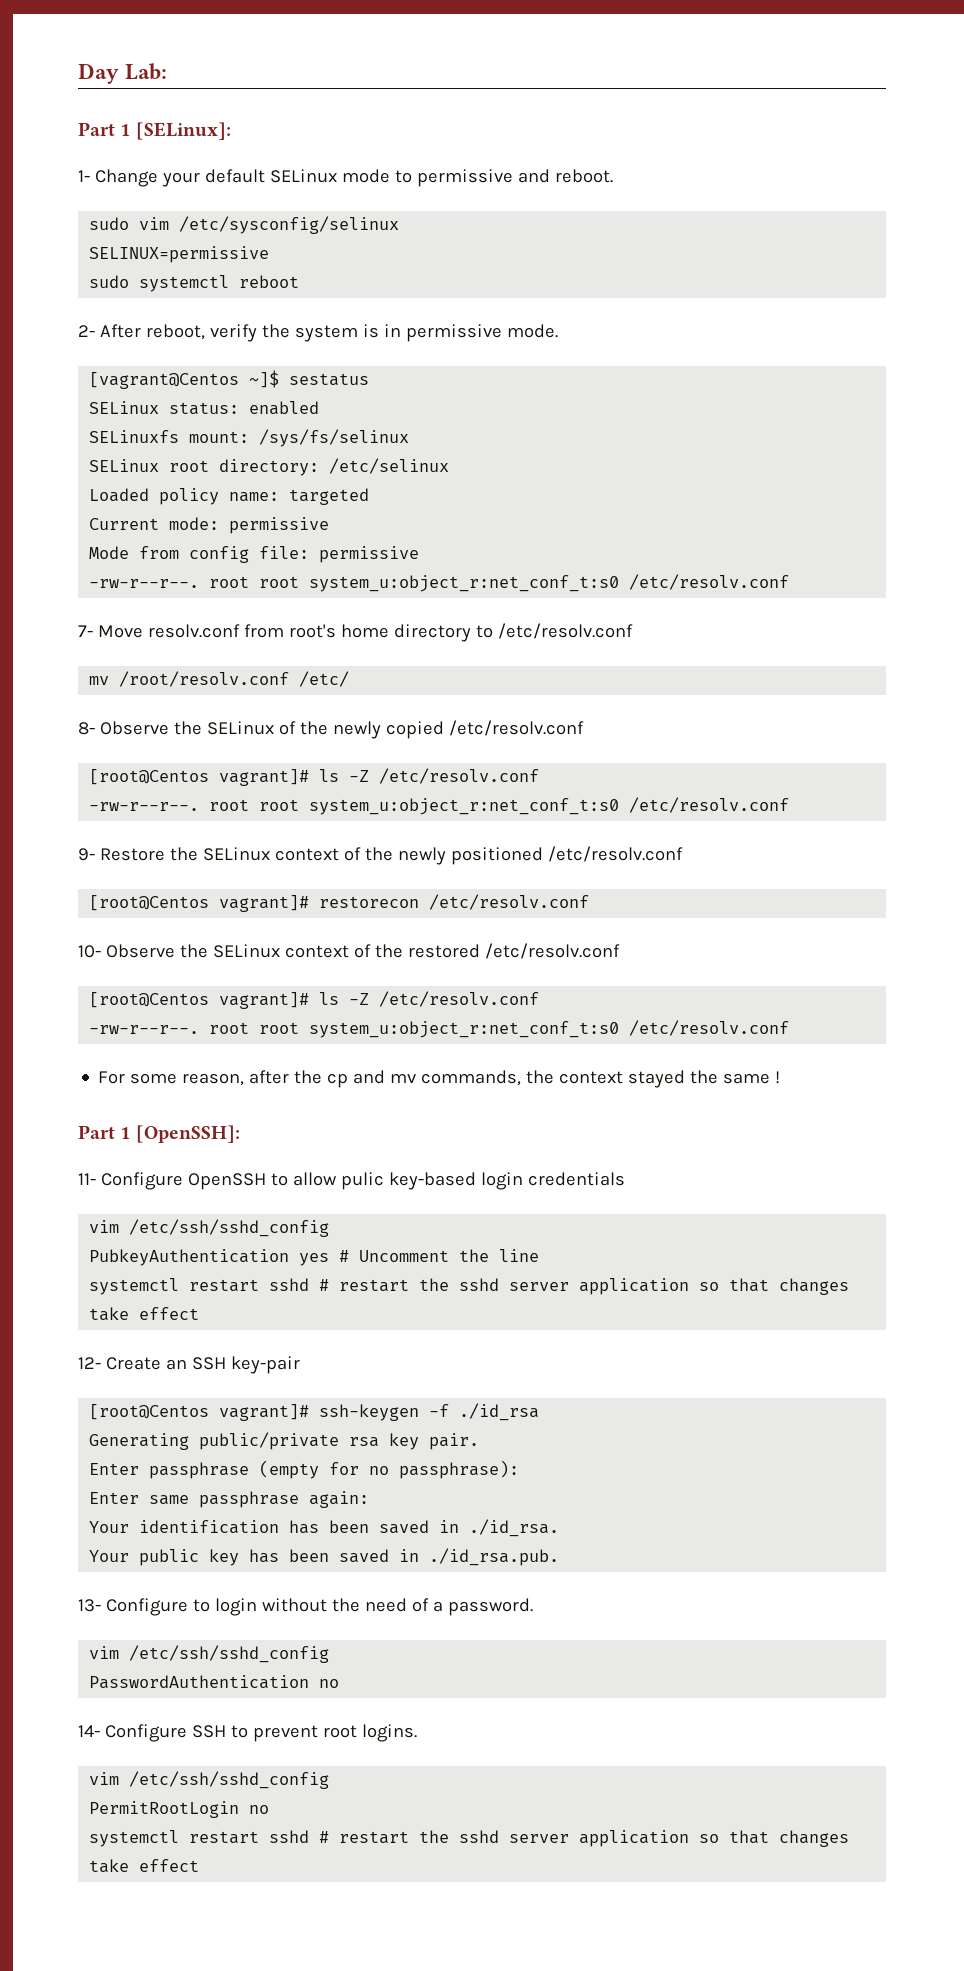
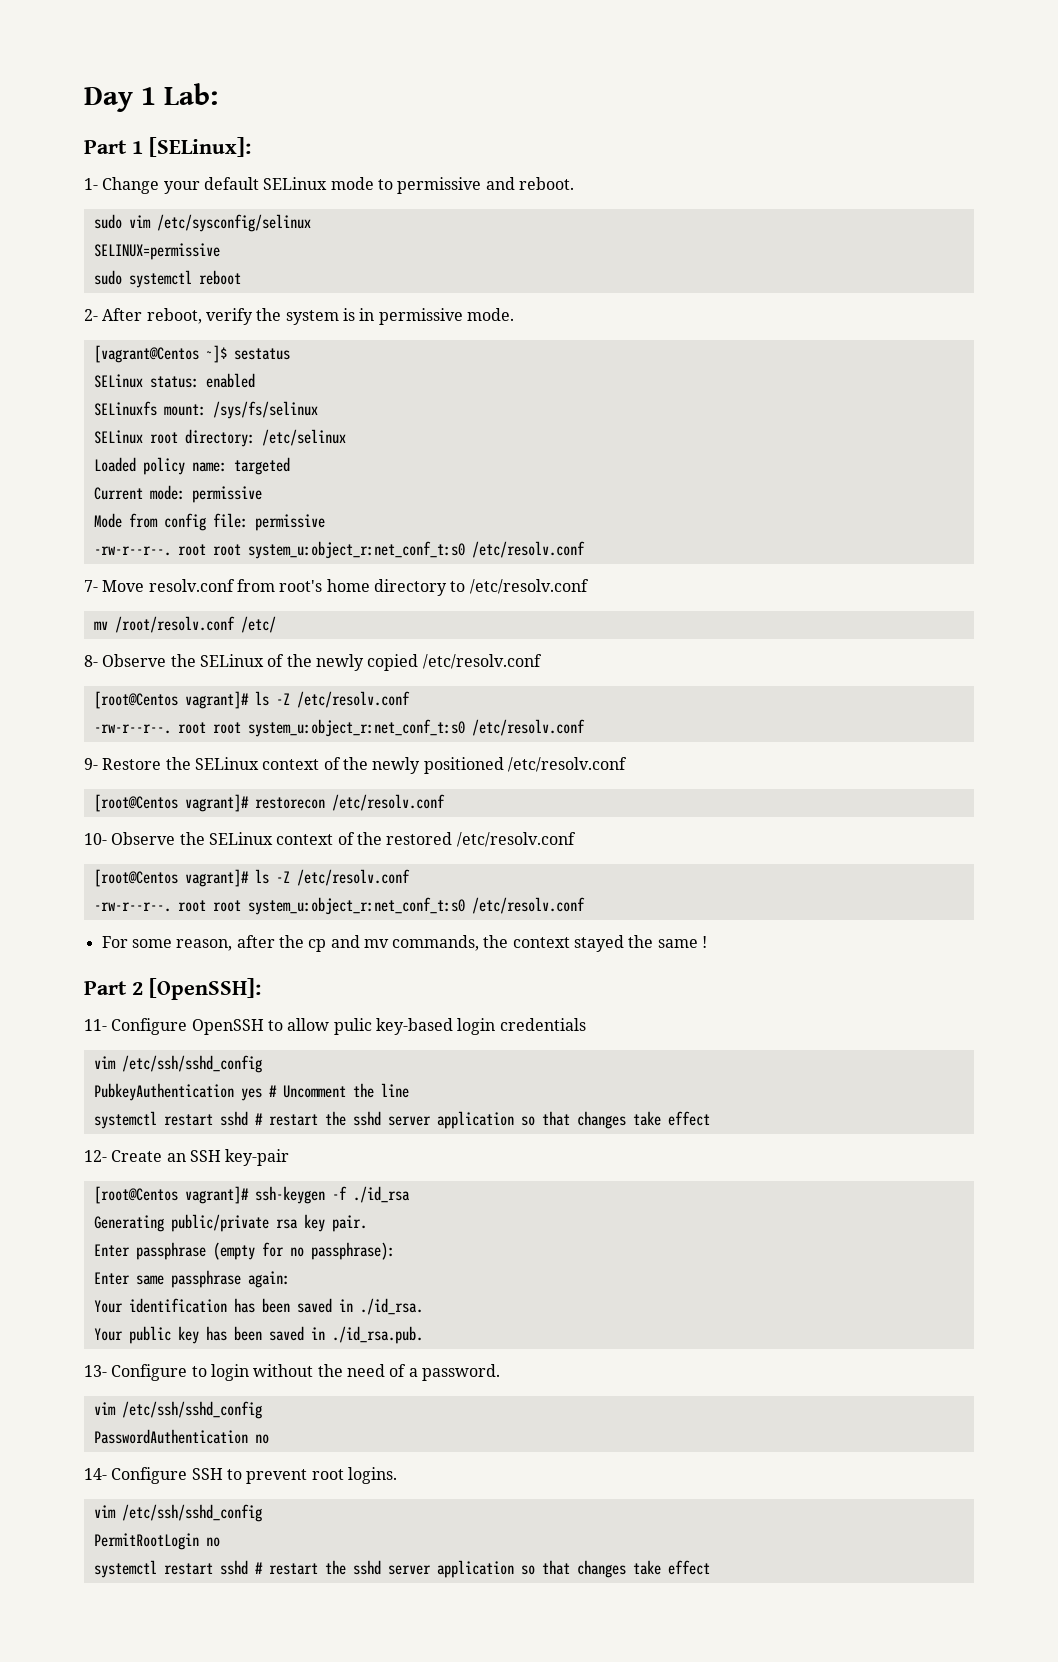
- Day Lab:
+ Day 1 Lab:
- Part 1 [OpenSSH]:
+ Part 2 [OpenSSH]:

